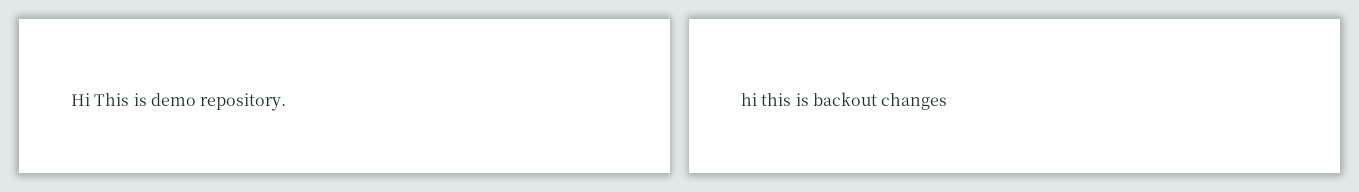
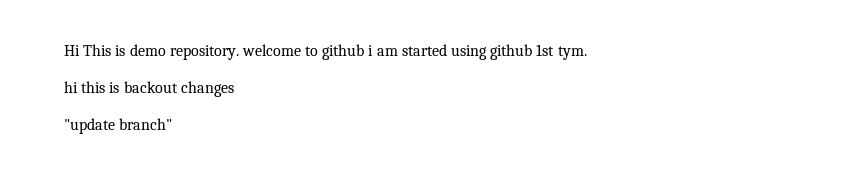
- Hi This is demo repository.
+ Hi This is demo repository. welcome to github i am started using github 1st tym.
+ "update branch"

